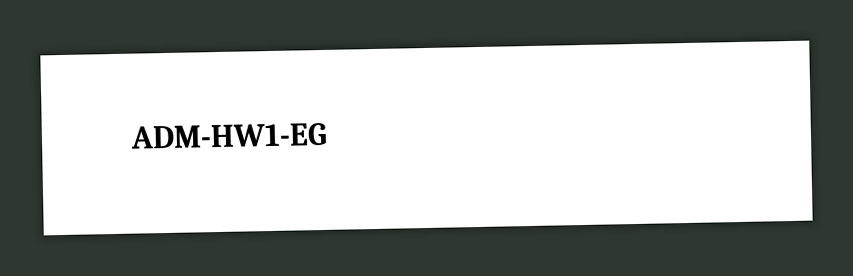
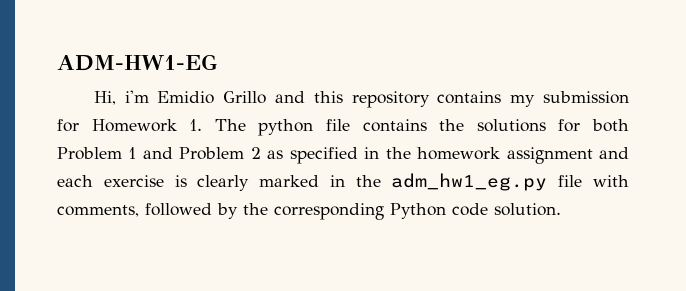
+ Hi, i'm Emidio Grillo and this repository contains my submission for Homework 1. The python file contains the solutions for both Problem 1 and Problem 2 as specified in the homework assignment and each exercise is clearly marked in the adm_hw1_eg.py file with comments, followed by the corresponding Python code solution.

